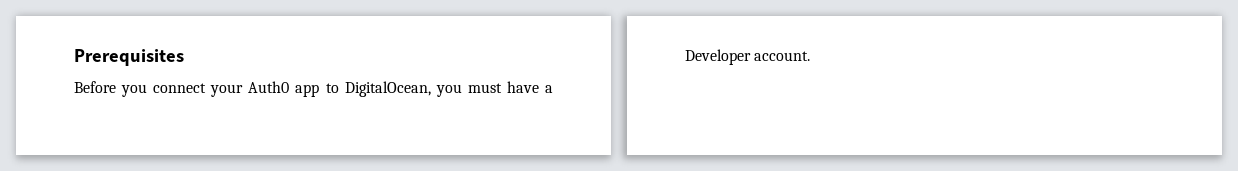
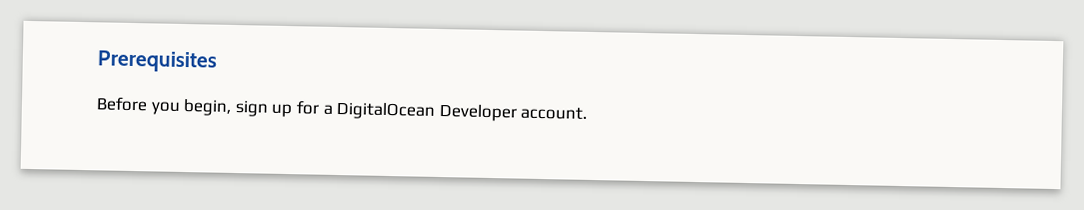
- Before you connect your Auth0 app to DigitalOcean, you must have a Developer account.
+ Before you begin, sign up for a DigitalOcean Developer account.

